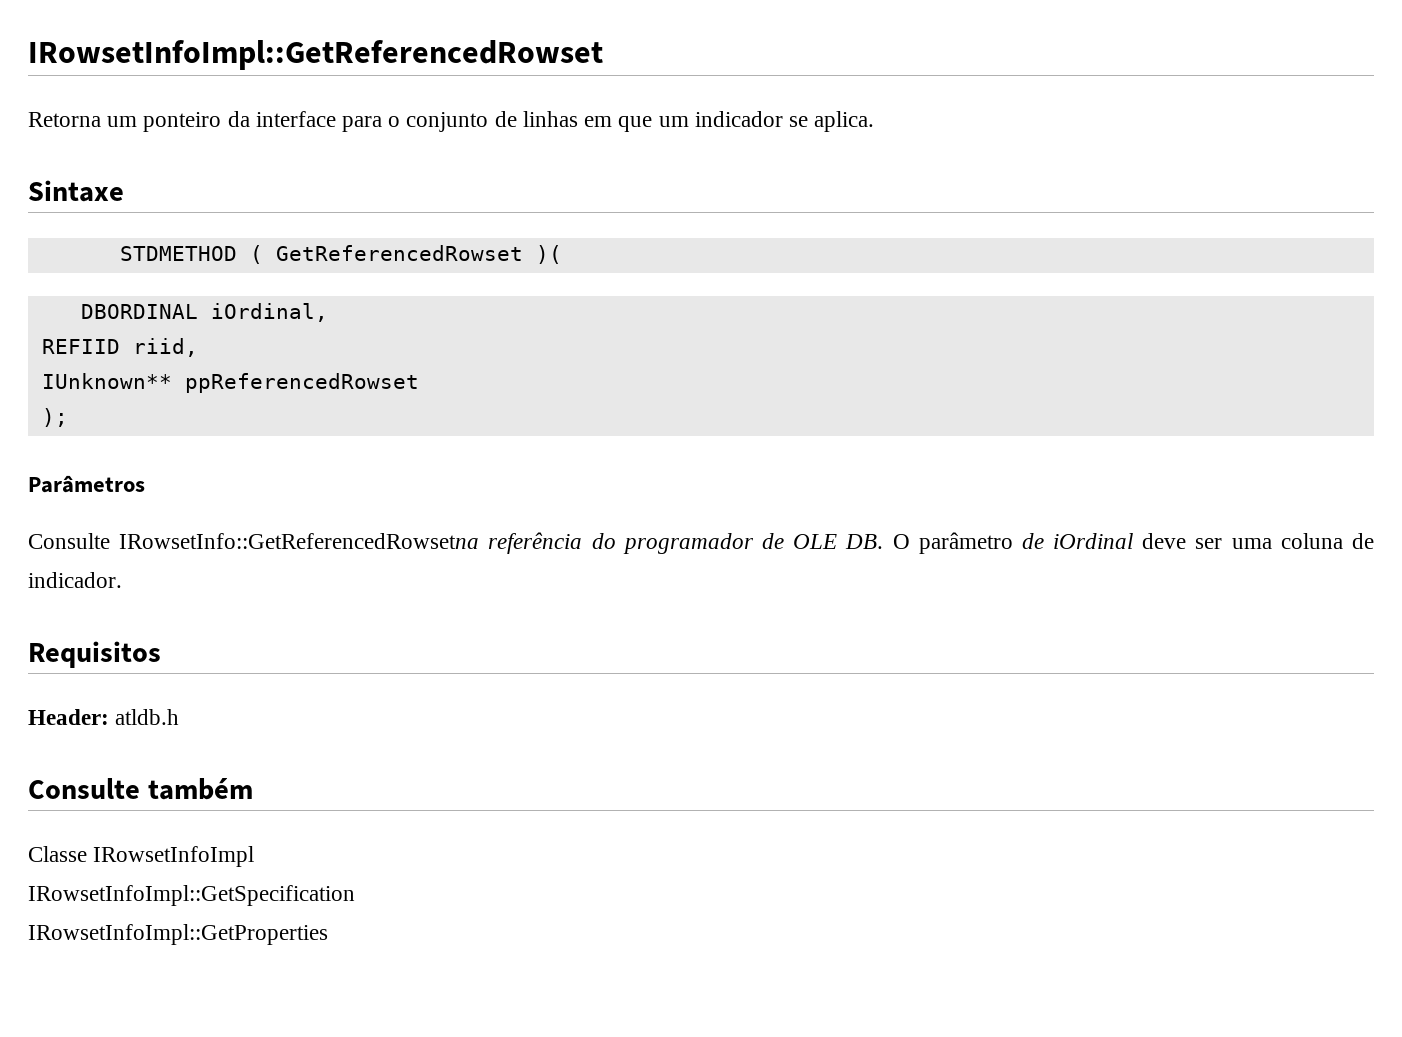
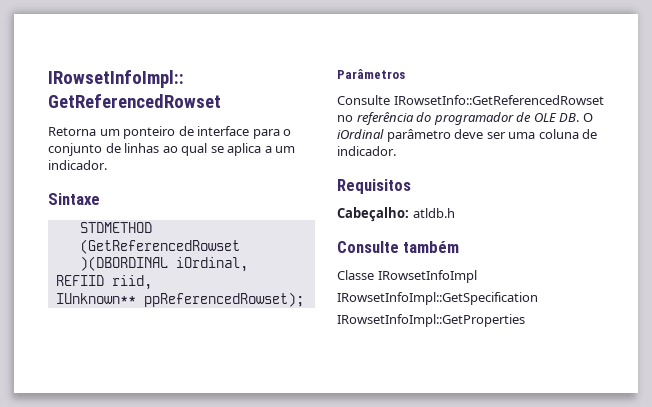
- Retorna um ponteiro da interface para o conjunto de linhas em que um indicador se aplica.
+ Retorna um ponteiro de interface para o conjunto de linhas ao qual se aplica a um indicador.
  Sintaxe
- STDMETHOD ( GetReferencedRowset )(
- DBORDINAL iOrdinal,
+ STDMETHOD (GetReferencedRowset )(DBORDINAL iOrdinal,
- IUnknown** ppReferencedRowset
- );
+ IUnknown** ppReferencedRowset);
- Consulte IRowsetInfo::GetReferencedRowsetna referência do programador de OLE DB. O parâmetro de iOrdinal deve ser uma coluna de indicador.
+ Consulte IRowsetInfo::GetReferencedRowset no referência do programador de OLE DB. O iOrdinal parâmetro deve ser uma coluna de indicador.
- Header: atldb.h
+ Cabeçalho: atldb.h

